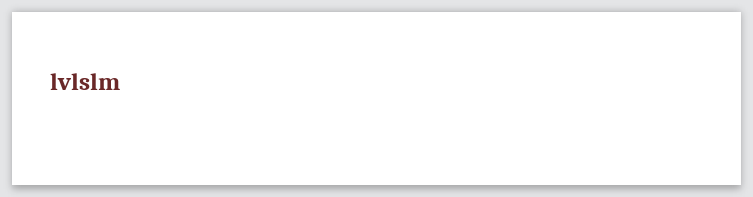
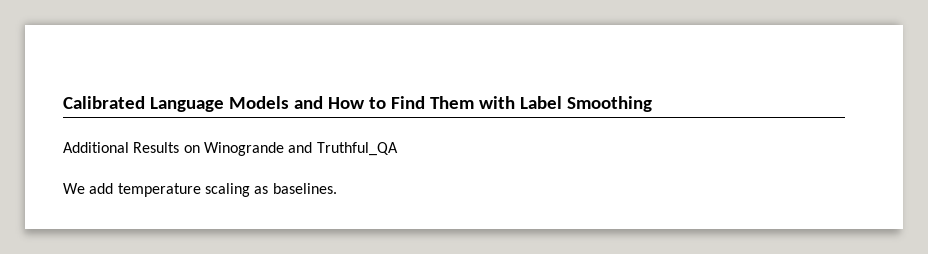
- lvlslm
+ Calibrated Language Models and How to Find Them with Label Smoothing
+ Additional Results on Winogrande and Truthful_QA
+ We add temperature scaling as baselines.

